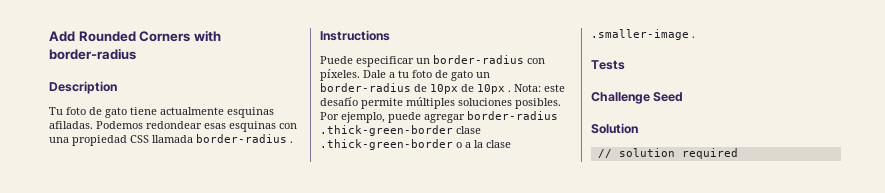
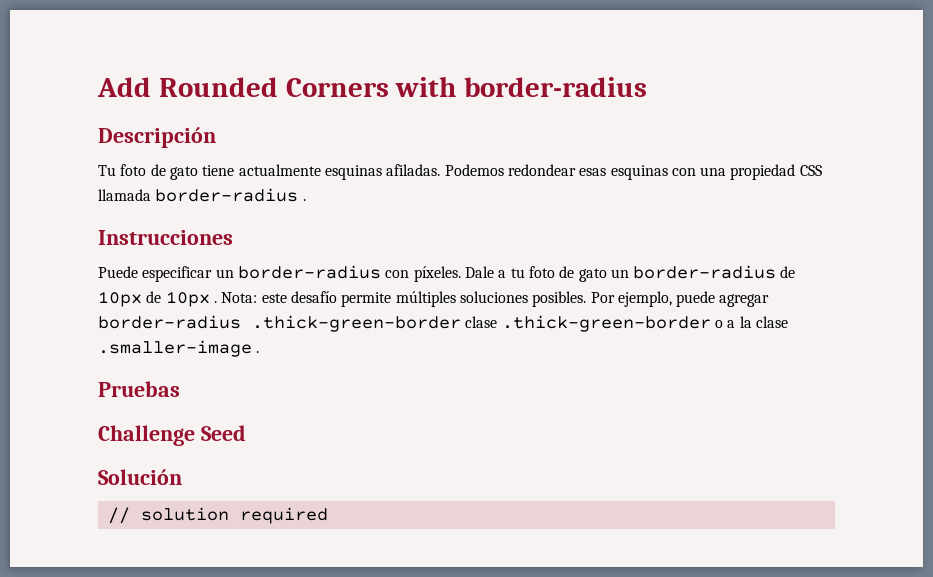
- Description
+ Descripción
- Instructions
+ Instrucciones
- Tests
+ Pruebas
- Solution
+ Solución

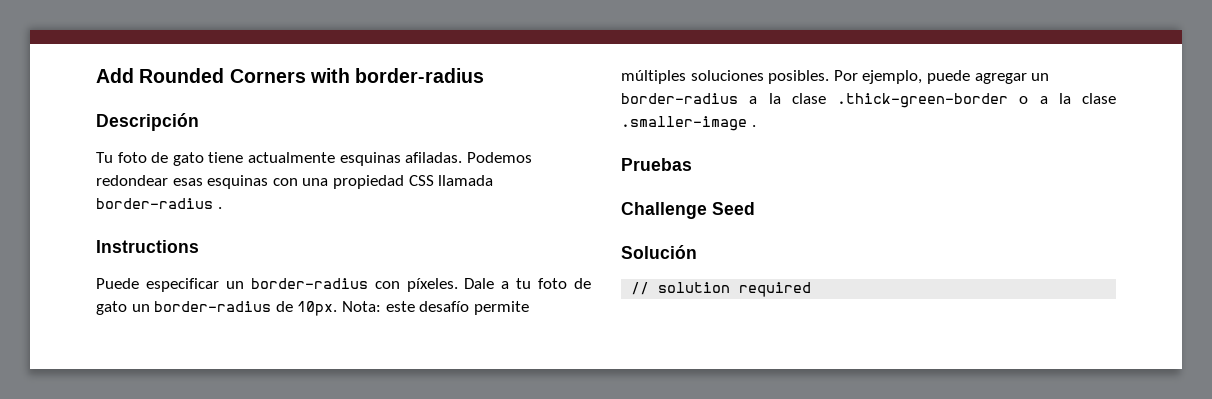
- Instrucciones
+ Instructions
- Dale a tu foto de gato un border-radius de 10px de 10px .
+ Dale a tu foto de gato un border-radius de 10px.
- Por ejemplo, puede agregar border-radius .thick-green-border clase .thick-green-border o a la clase .smaller-image .
+ Por ejemplo, puede agregar un border-radius a la clase .thick-green-border o a la clase .smaller-image .

